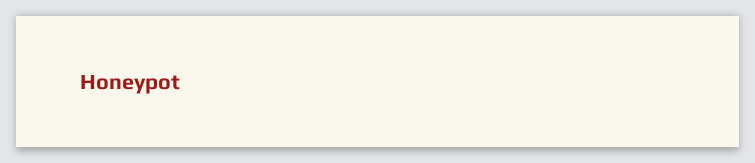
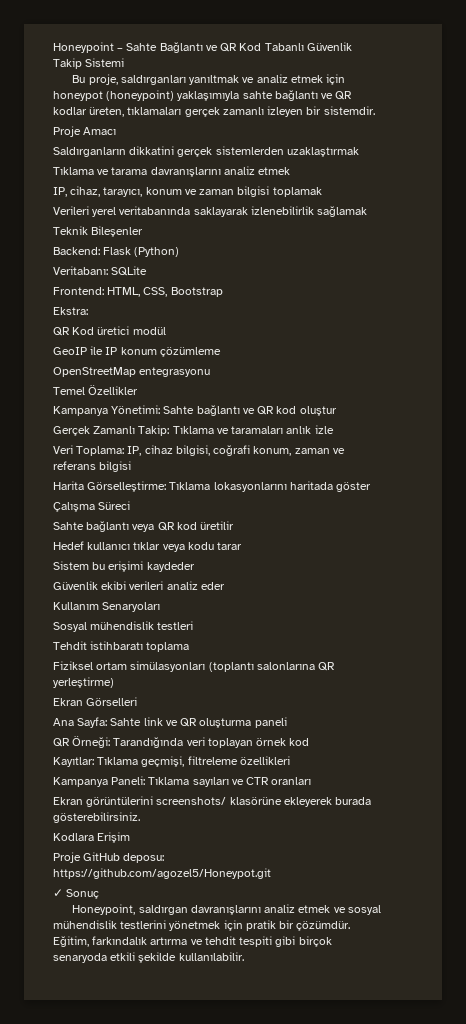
- Honeypot
+ Honeypoint – Sahte Bağlantı ve QR Kod Tabanlı Güvenlik Takip Sistemi
+ Bu proje, saldırganları yanıltmak ve analiz etmek için honeypot (honeypoint) yaklaşımıyla sahte bağlantı ve QR kodlar üreten, tıklamaları gerçek zamanlı izleyen bir sistemdir.
+ Proje Amacı
+ Saldırganların dikkatini gerçek sistemlerden uzaklaştırmak
+ Tıklama ve tarama davranışlarını analiz etmek
+ IP, cihaz, tarayıcı, konum ve zaman bilgisi toplamak
+ Verileri yerel veritabanında saklayarak izlenebilirlik sağlamak
+ Teknik Bileşenler
+ Backend: Flask (Python)
+ Veritabanı: SQLite
+ Frontend: HTML, CSS, Bootstrap
+ Ekstra:
+ QR Kod üretici modül
+ GeoIP ile IP konum çözümleme
+ OpenStreetMap entegrasyonu
+ Temel Özellikler
+ Kampanya Yönetimi: Sahte bağlantı ve QR kod oluştur
+ Gerçek Zamanlı Takip: Tıklama ve taramaları anlık izle
+ Veri Toplama: IP, cihaz bilgisi, coğrafi konum, zaman ve referans bilgisi
+ Harita Görselleştirme: Tıklama lokasyonlarını haritada göster
+ Çalışma Süreci
+ Sahte bağlantı veya QR kod üretilir
+ Hedef kullanıcı tıklar veya kodu tarar
+ Sistem bu erişimi kaydeder
+ Güvenlik ekibi verileri analiz eder
+ Kullanım Senaryoları
+ Sosyal mühendislik testleri
+ Tehdit istihbaratı toplama
+ Fiziksel ortam simülasyonları (toplantı salonlarına QR yerleştirme)
+ Ekran Görselleri
+ Ana Sayfa: Sahte link ve QR oluşturma paneli
+ QR Örneği: Tarandığında veri toplayan örnek kod
+ Kayıtlar: Tıklama geçmişi, filtreleme özellikleri
+ Kampanya Paneli: Tıklama sayıları ve CTR oranları
+ Ekran görüntülerini screenshots/ klasörüne ekleyerek burada gösterebilirsiniz.
+ Kodlara Erişim
+ Proje GitHub deposu: https://github.com/agozel5/Honeypot.git
+ ✓ Sonuç
+ Honeypoint, saldırgan davranışlarını analiz etmek ve sosyal mühendislik testlerini yönetmek için pratik bir çözümdür. Eğitim, farkındalık artırma ve tehdit tespiti gibi birçok senaryoda etkili şekilde kullanılabilir.

